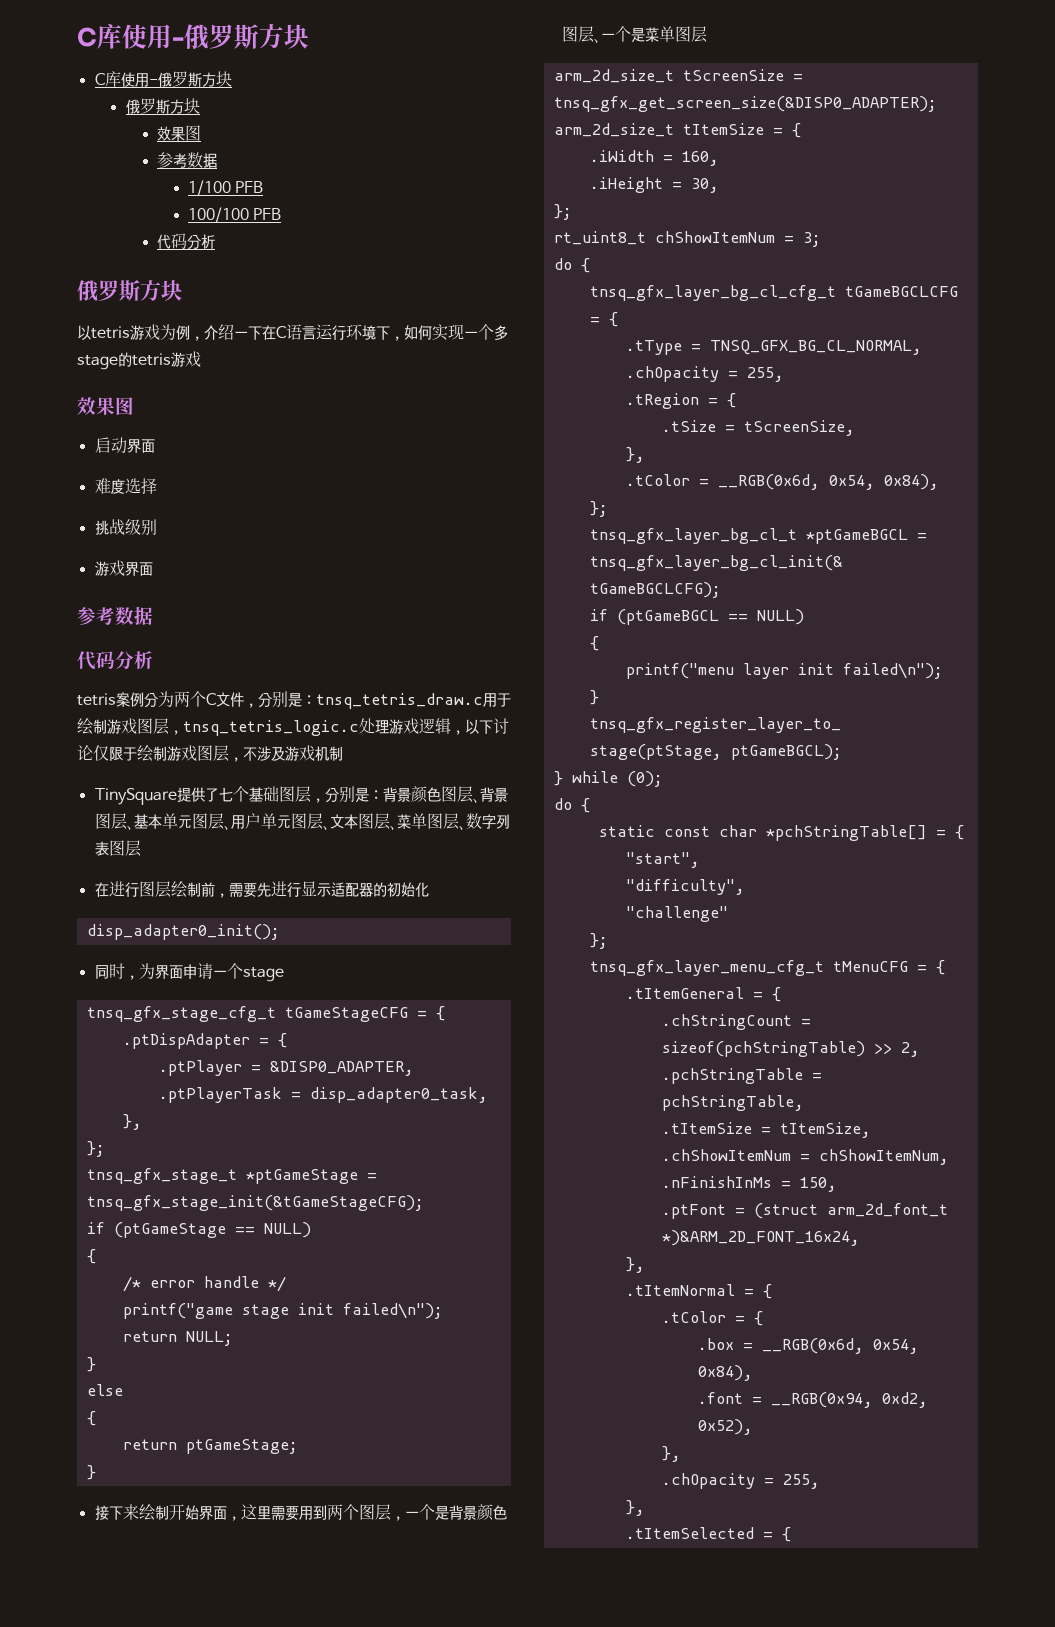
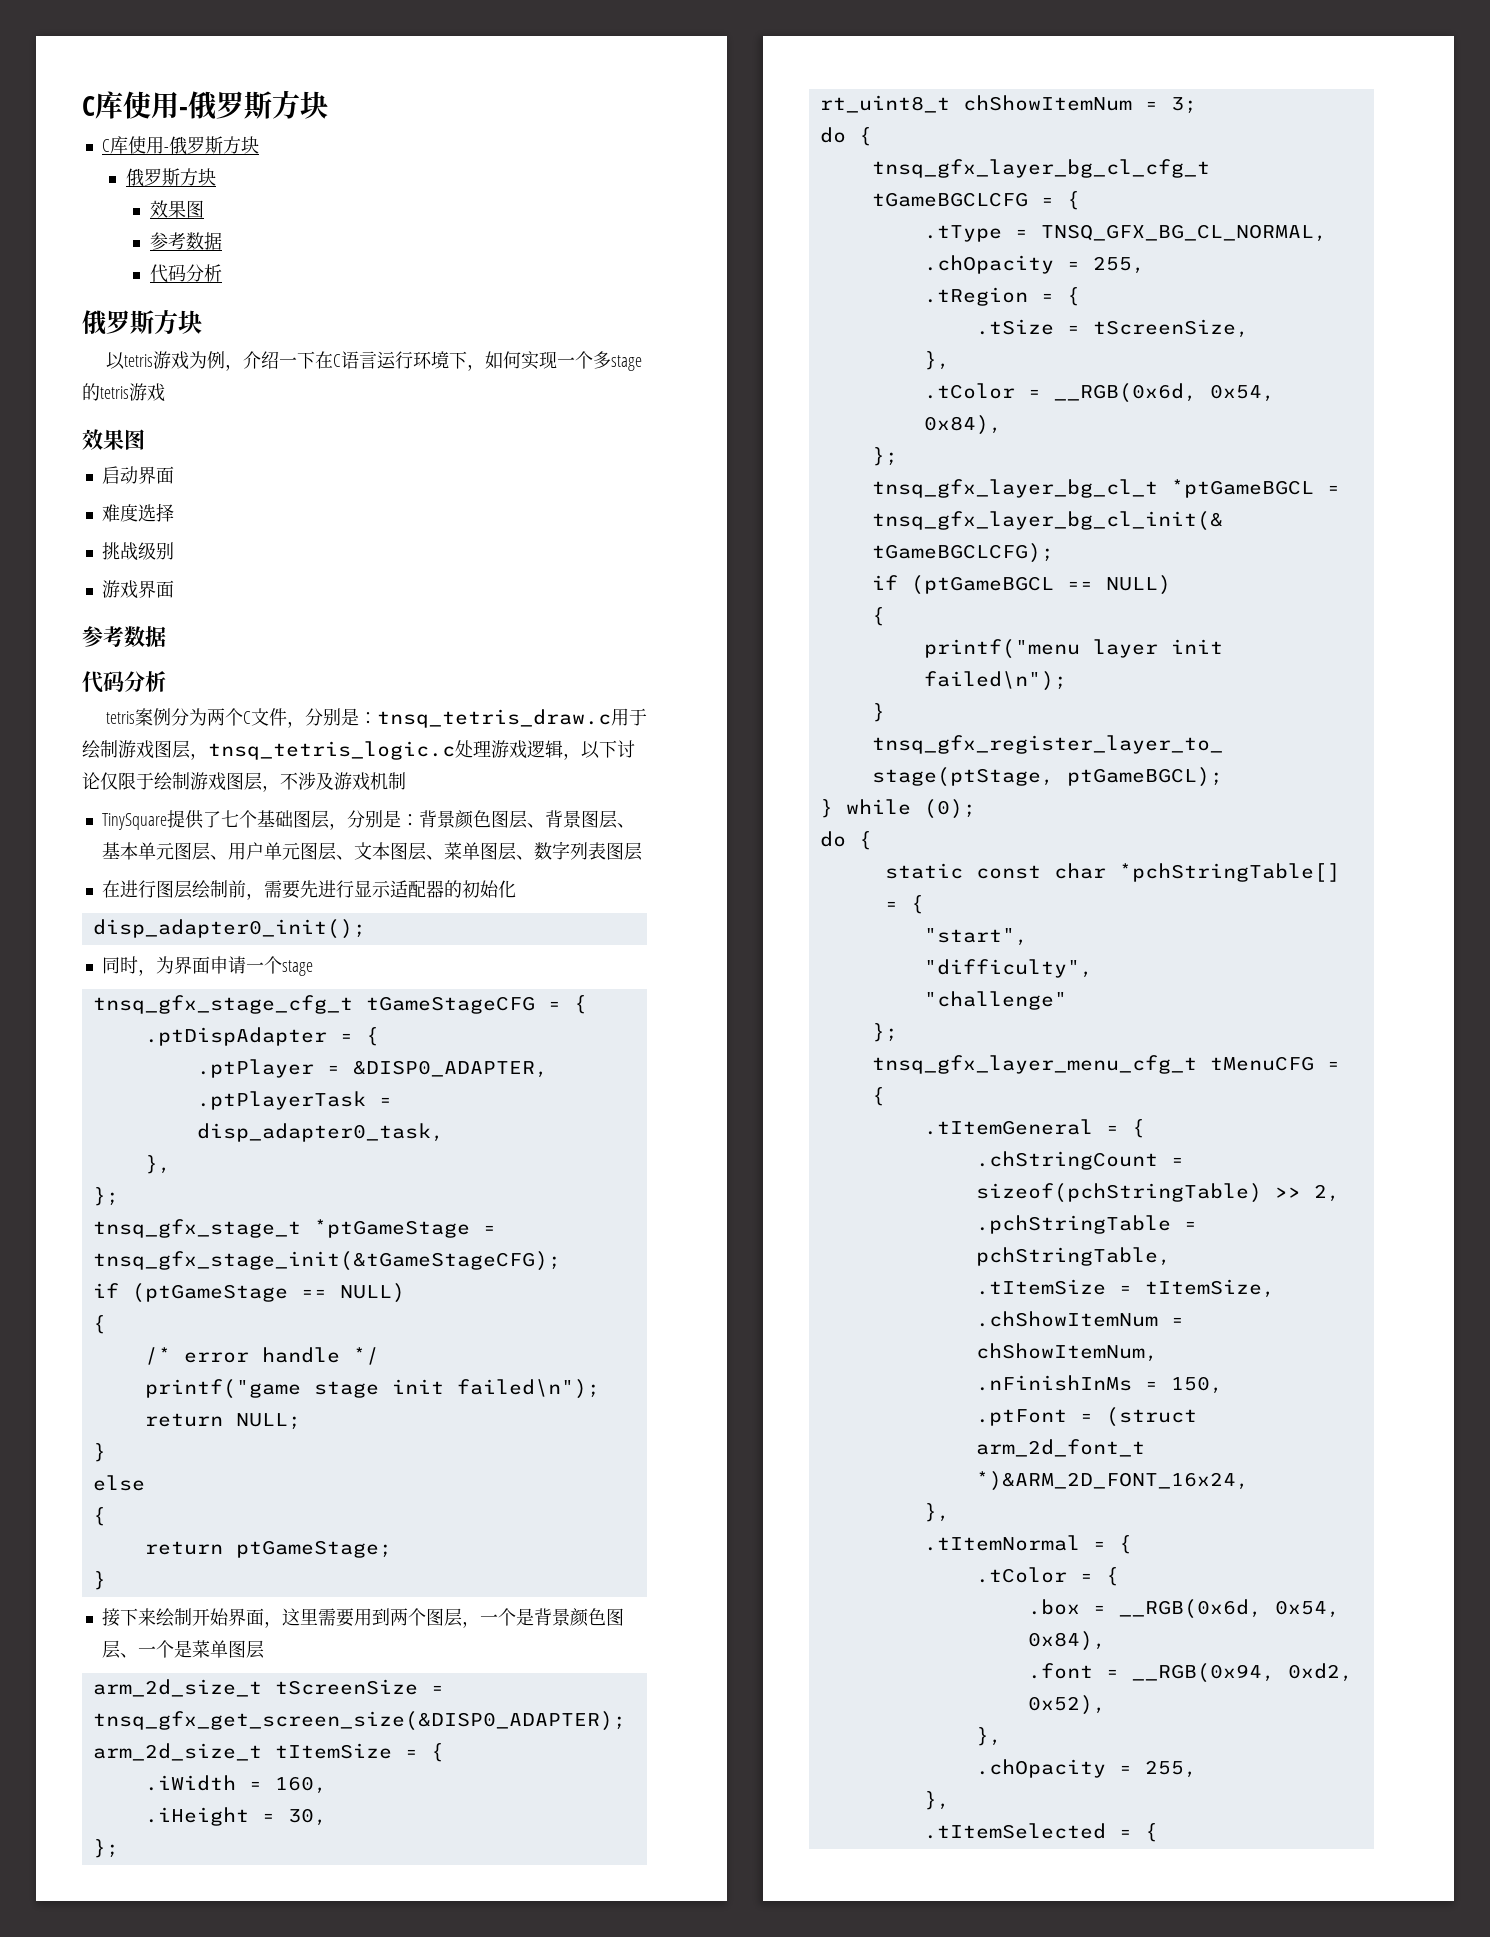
- 1/100 PFB
- 100/100 PFB

